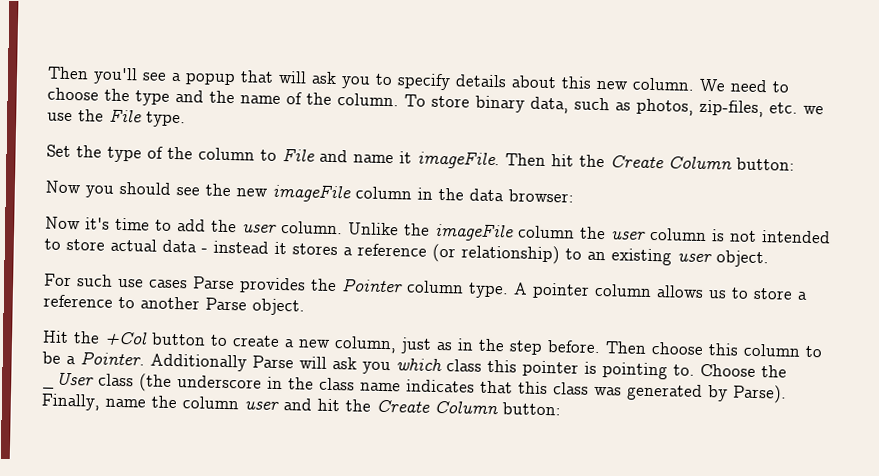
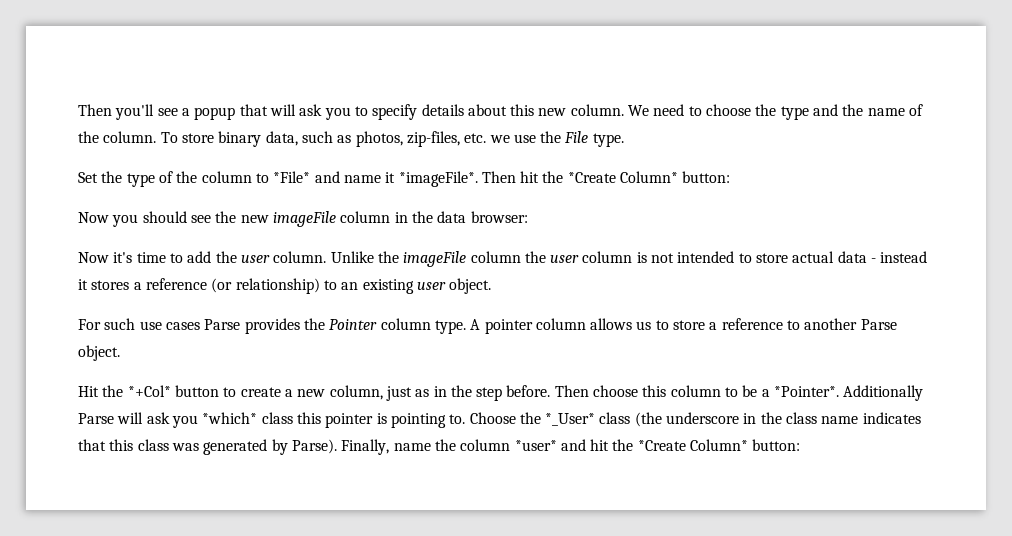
- Set the type of the column to File and name it imageFile.
+ Set the type of the column to *File* and name it *imageFile*.
- Then hit the Create Column button:
+ Then hit the *Create Column* button:
- Hit the +Col button to create a new column, just as in the step before.
+ Hit the *+Col* button to create a new column, just as in the step before.
- Then choose this column to be a Pointer.
+ Then choose this column to be a *Pointer*.
- Additionally Parse will ask you which class this pointer is pointing to.
+ Additionally Parse will ask you *which* class this pointer is pointing to.
- Choose the _User class (the underscore in the class name indicates that this class was generated by Parse).
+ Choose the *_User* class (the underscore in the class name indicates that this class was generated by Parse).
- Finally, name the column user and hit the Create Column button:
+ Finally, name the column *user* and hit the *Create Column* button:

